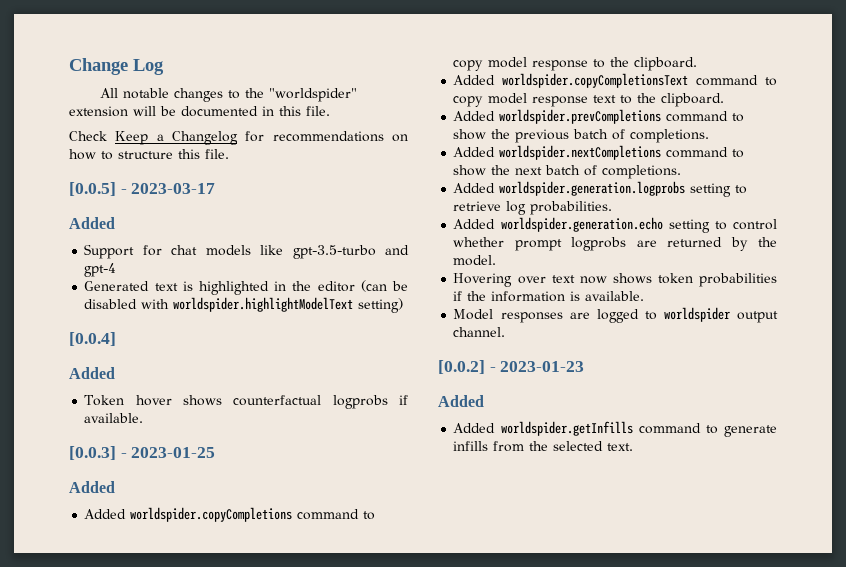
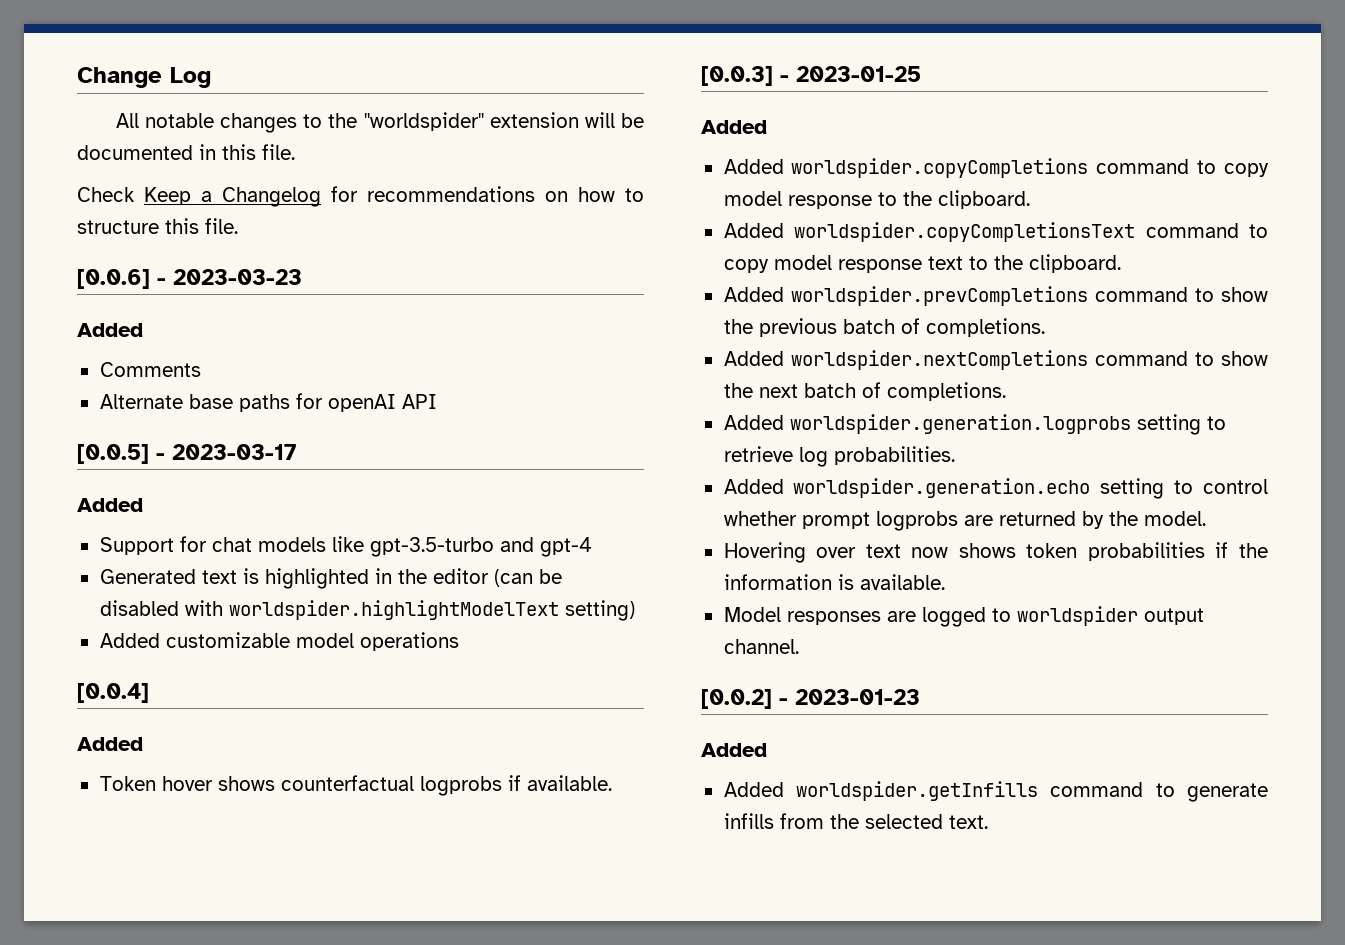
+ [0.0.6] - 2023-03-23
+ Added
+ Comments
+ Alternate base paths for openAI API
+ Added customizable model operations

